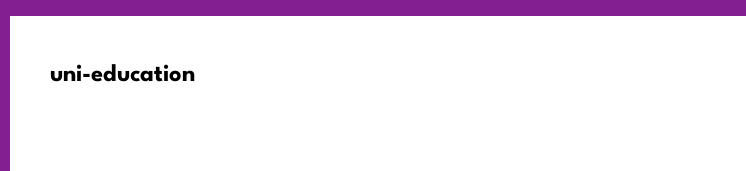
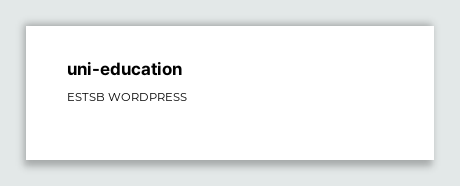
+ ESTSB WORDPRESS

